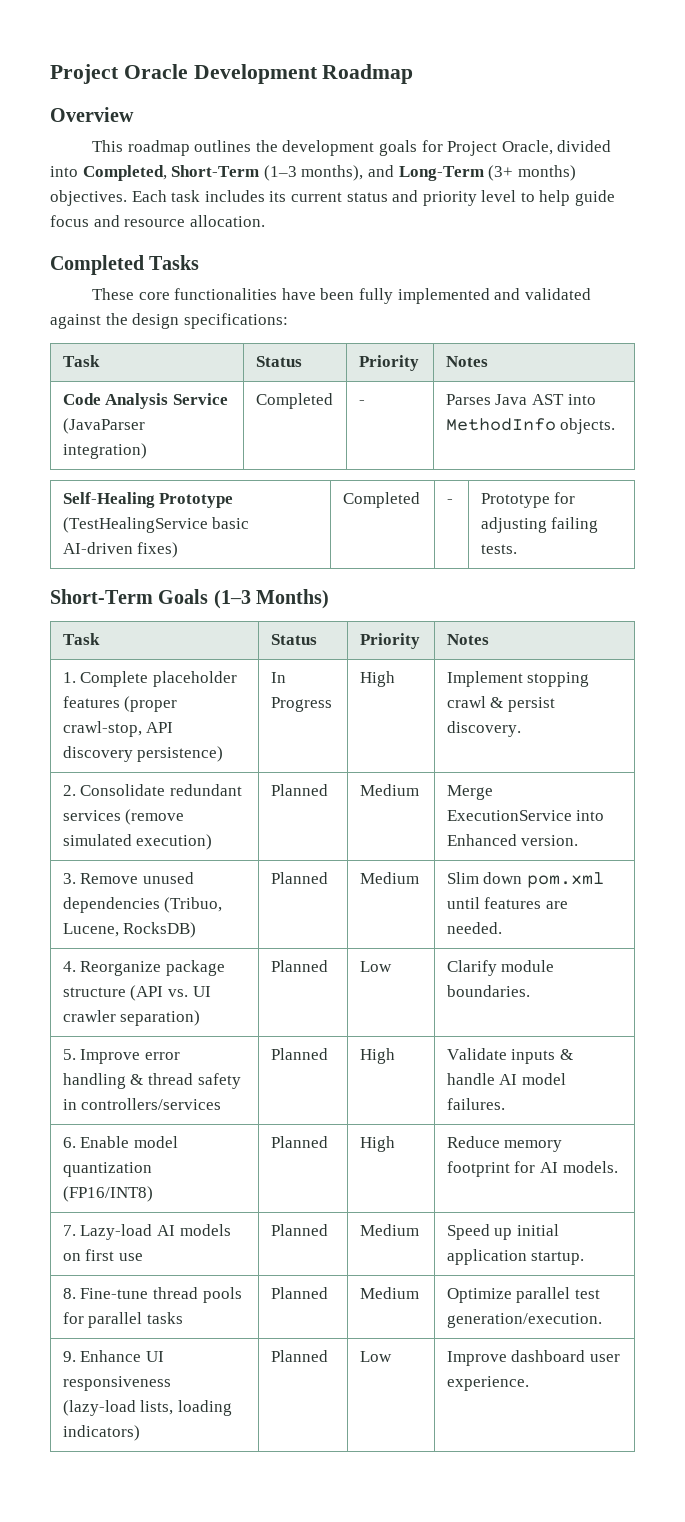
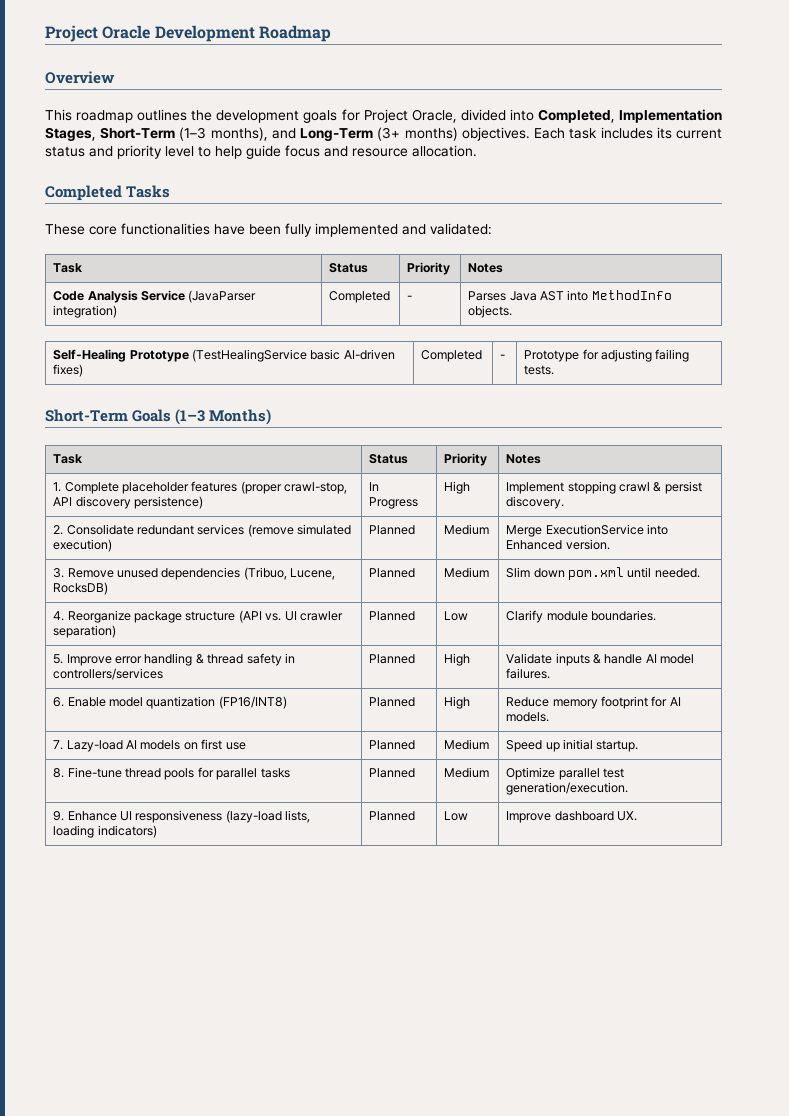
- This roadmap outlines the development goals for Project Oracle, divided into Completed, Short-Term (1–3 months), and Long-Term (3+ months) objectives.
+ This roadmap outlines the development goals for Project Oracle, divided into Completed, Implementation Stages, Short-Term (1–3 months), and Long-Term (3+ months) objectives.
- These core functionalities have been fully implemented and validated against the design specifications:
+ These core functionalities have been fully implemented and validated:
- 3. Remove unused dependencies (Tribuo, Lucene, RocksDB) | Planned | Medium | Slim down pom.xml until features are needed.
+ 3. Remove unused dependencies (Tribuo, Lucene, RocksDB) | Planned | Medium | Slim down pom.xml until needed.
- 7. Lazy-load AI models on first use | Planned | Medium | Speed up initial application startup.
+ 7. Lazy-load AI models on first use | Planned | Medium | Speed up initial startup.
- 9. Enhance UI responsiveness (lazy-load lists, loading indicators) | Planned | Low | Improve dashboard user experience.
+ 9. Enhance UI responsiveness (lazy-load lists, loading indicators) | Planned | Low | Improve dashboard UX.

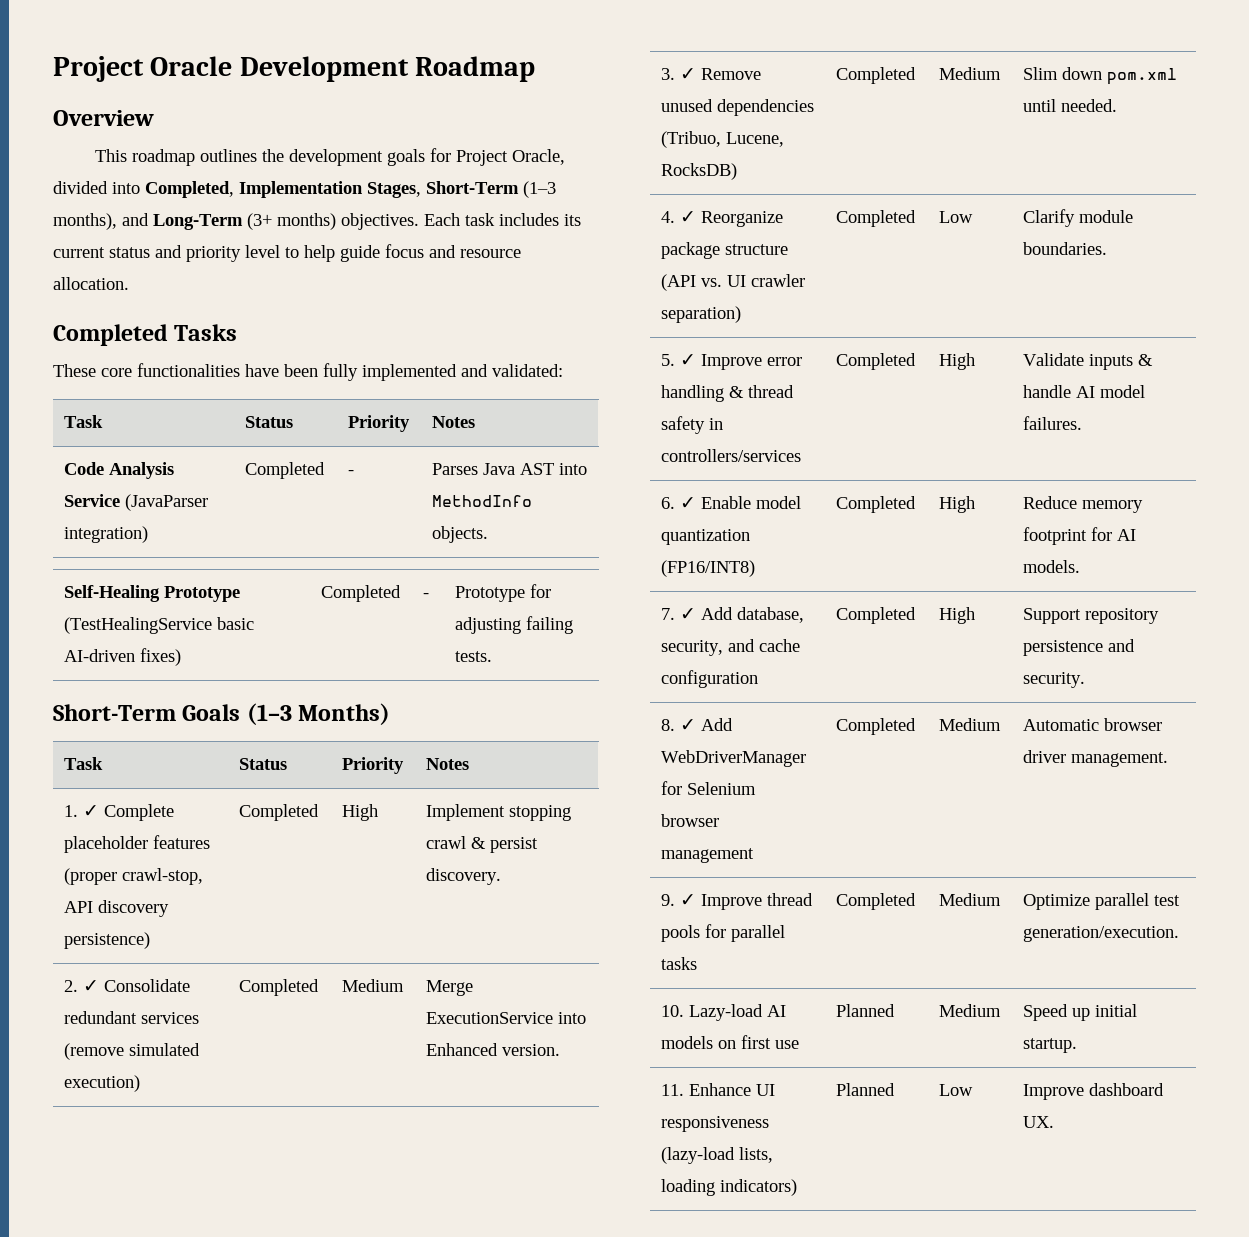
- 1. Complete placeholder features (proper crawl-stop, API discovery persistence) | In Progress | High | Implement stopping crawl & persist discovery.
+ 1. ✓ Complete placeholder features (proper crawl-stop, API discovery persistence) | Completed | High | Implement stopping crawl & persist discovery.
- 2. Consolidate redundant services (remove simulated execution) | Planned | Medium | Merge ExecutionService into Enhanced version.
+ 2. ✓ Consolidate redundant services (remove simulated execution) | Completed | Medium | Merge ExecutionService into Enhanced version.
- 3. Remove unused dependencies (Tribuo, Lucene, RocksDB) | Planned | Medium | Slim down pom.xml until needed.
+ 3. ✓ Remove unused dependencies (Tribuo, Lucene, RocksDB) | Completed | Medium | Slim down pom.xml until needed.
- 4. Reorganize package structure (API vs. UI crawler separation) | Planned | Low | Clarify module boundaries.
+ 4. ✓ Reorganize package structure (API vs. UI crawler separation) | Completed | Low | Clarify module boundaries.
- 5. Improve error handling & thread safety in controllers/services | Planned | High | Validate inputs & handle AI model failures.
+ 5. ✓ Improve error handling & thread safety in controllers/services | Completed | High | Validate inputs & handle AI model failures.
- 6. Enable model quantization (FP16/INT8) | Planned | High | Reduce memory footprint for AI models.
+ 6. ✓ Enable model quantization (FP16/INT8) | Completed | High | Reduce memory footprint for AI models.
- 7. Lazy-load AI models on first use | Planned | Medium | Speed up initial startup.
+ 7. ✓ Add database, security, and cache configuration | Completed | High | Support repository persistence and security.
+ 8. ✓ Add WebDriverManager for Selenium browser management | Completed | Medium | Automatic browser driver management.
+ 9. ✓ Improve thread pools for parallel tasks | Completed | Medium | Optimize parallel test generation/execution.
+ 10. Lazy-load AI models on first use | Planned | Medium | Speed up initial startup.
- 8. Fine-tune thread pools for parallel tasks | Planned | Medium | Optimize parallel test generation/execution.
- 9. Enhance UI responsiveness (lazy-load lists, loading indicators) | Planned | Low | Improve dashboard UX.
+ 11. Enhance UI responsiveness (lazy-load lists, loading indicators) | Planned | Low | Improve dashboard UX.

